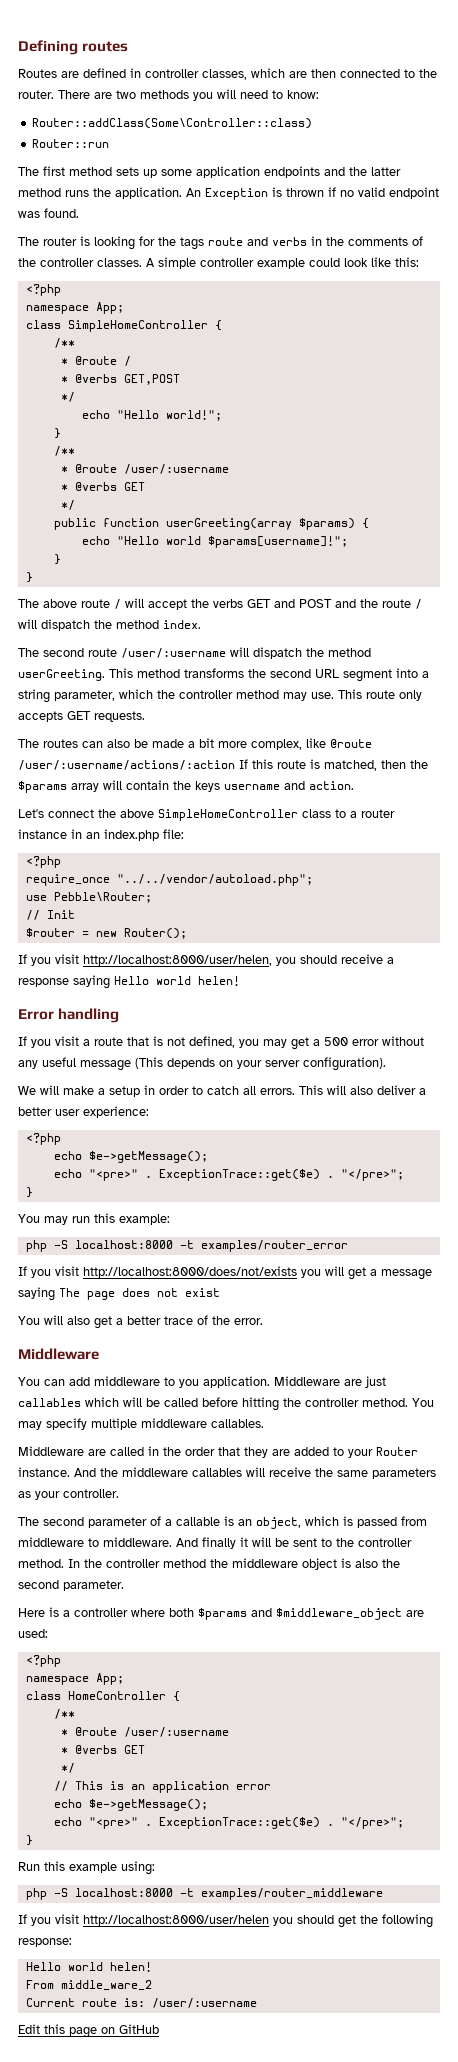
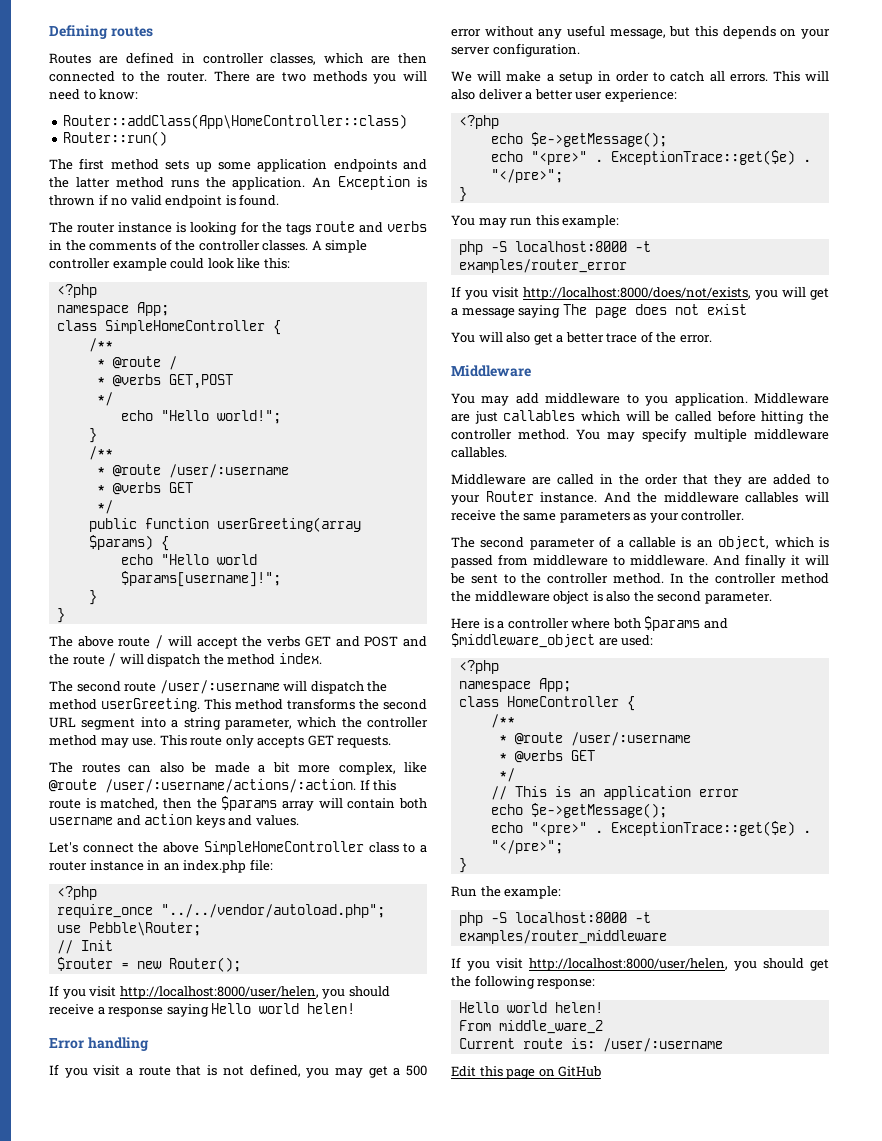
- Router::addClass(Some\Controller::class)
- Router::run
+ Router::addClass(App\HomeController::class)
+ Router::run()
- An Exception is thrown if no valid endpoint was found.
+ An Exception is thrown if no valid endpoint is found.
- The router is looking for the tags route and verbs in the comments of the controller classes.
+ The router instance is looking for the tags route and verbs in the comments of the controller classes.
- The routes can also be made a bit more complex, like @route /user/:username/actions/:action If this route is matched, then the $params array will contain the keys username and action.
+ The routes can also be made a bit more complex, like @route /user/:username/actions/:action. If this route is matched, then the $params array will contain both username and action keys and values.
- If you visit a route that is not defined, you may get a 500 error without any useful message (This depends on your server configuration).
+ If you visit a route that is not defined, you may get a 500 error without any useful message, but this depends on your server configuration.
- If you visit http://localhost:8000/does/not/exists you will get a message saying The page does not exist
+ If you visit http://localhost:8000/does/not/exists, you will get a message saying The page does not exist
- You can add middleware to you application.
+ You may add middleware to you application.
- Run this example using:
+ Run the example:
- If you visit http://localhost:8000/user/helen you should get the following response:
+ If you visit http://localhost:8000/user/helen, you should get the following response:

